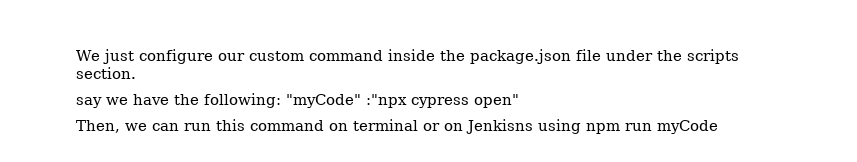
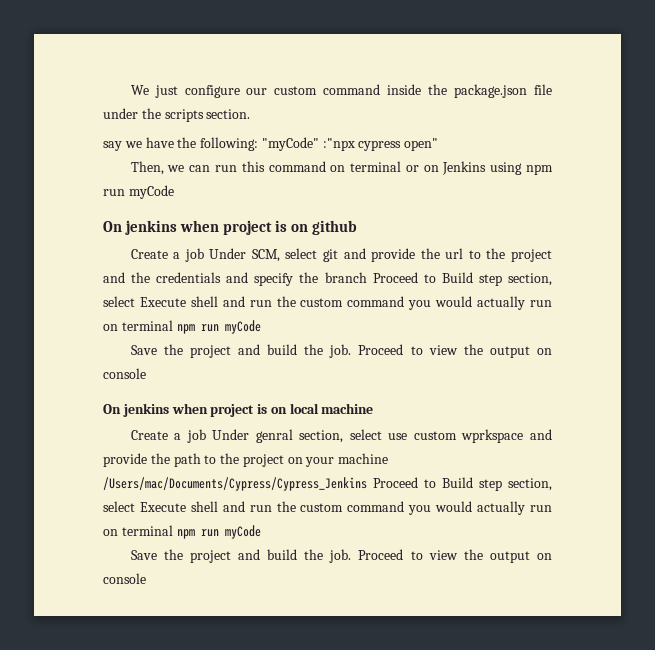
- Then, we can run this command on terminal or on Jenkisns using npm run myCode
+ Then, we can run this command on terminal or on Jenkins using npm run myCode
+ On jenkins when project is on github
+ Create a job Under SCM, select git and provide the url to the project and the credentials and specify the branch Proceed to Build step section, select Execute shell and run the custom command you would actually run on terminal npm run myCode
+ Save the project and build the job. Proceed to view the output on console
+ On jenkins when project is on local machine
+ Create a job Under genral section, select use custom wprkspace and provide the path to the project on your machine /Users/mac/Documents/Cypress/Cypress_Jenkins Proceed to Build step section, select Execute shell and run the custom command you would actually run on terminal npm run myCode
+ Save the project and build the job. Proceed to view the output on console

